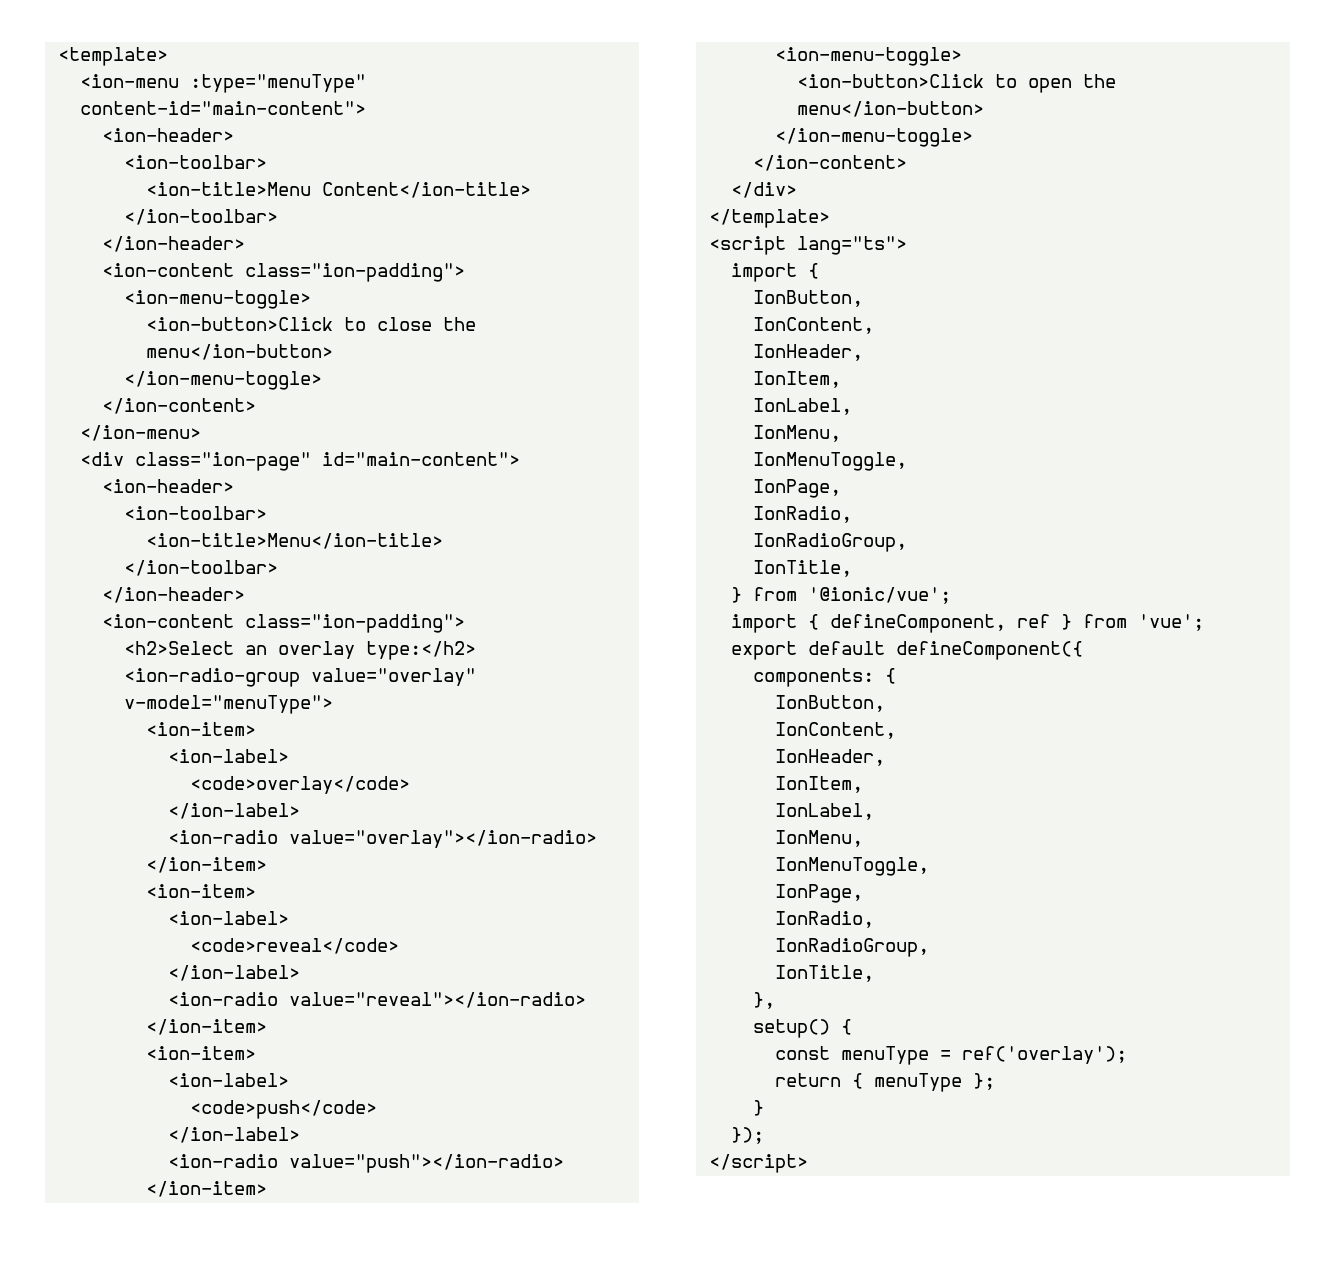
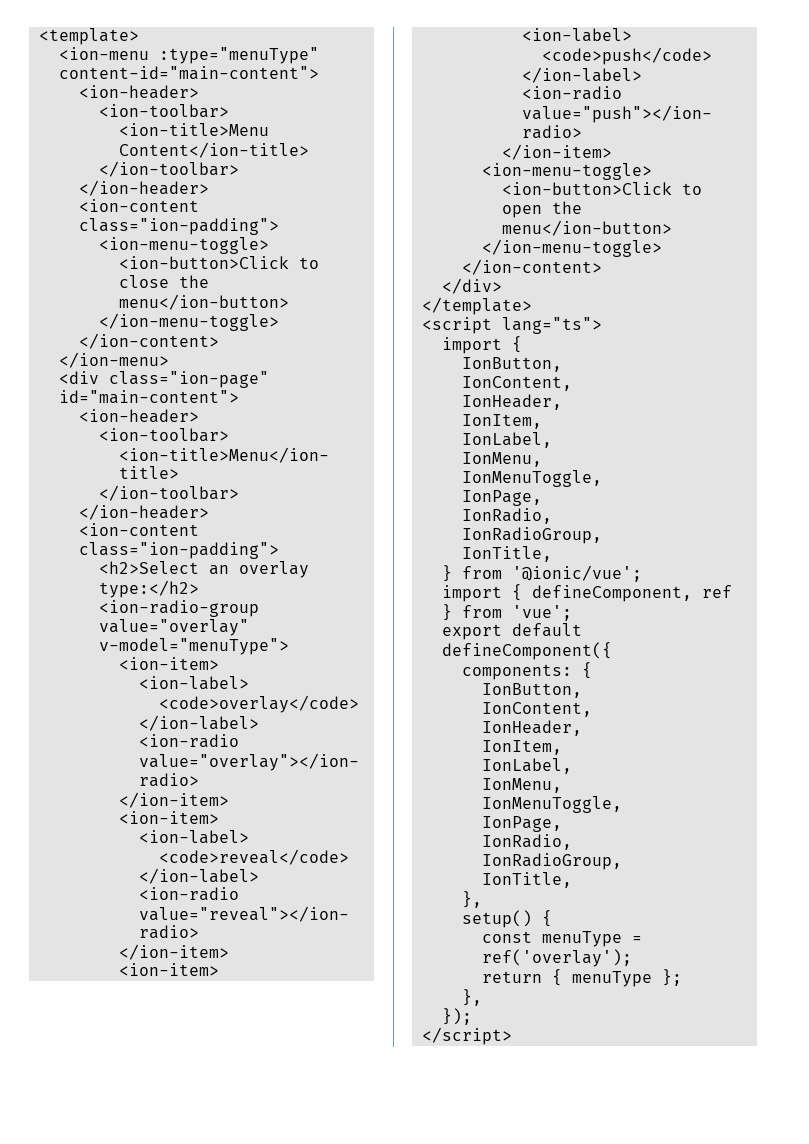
  return { menuType };
- }
+ },

